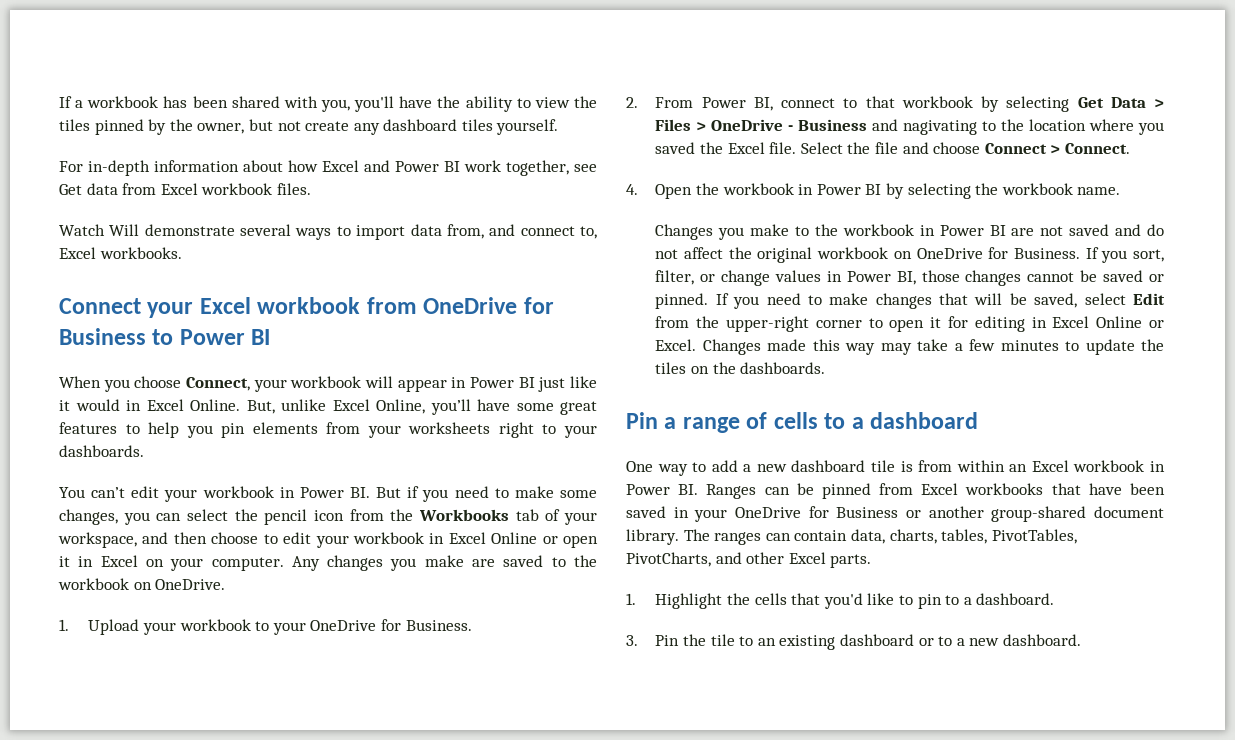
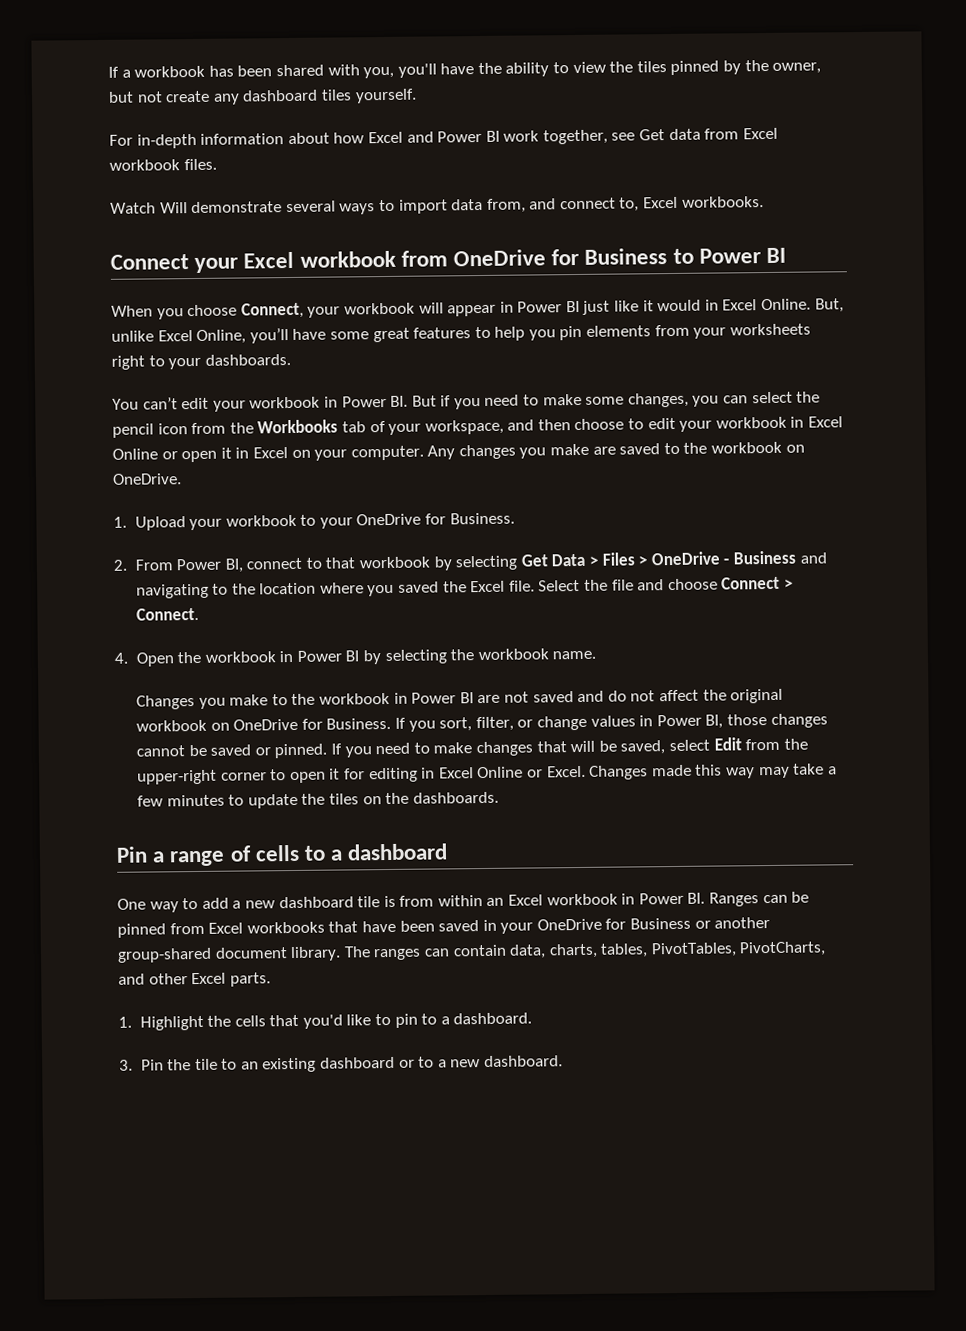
- 2. From Power BI, connect to that workbook by selecting Get Data > Files > OneDrive - Business and nagivating to the location where you saved the Excel file.
+ 2. From Power BI, connect to that workbook by selecting Get Data > Files > OneDrive - Business and navigating to the location where you saved the Excel file.

